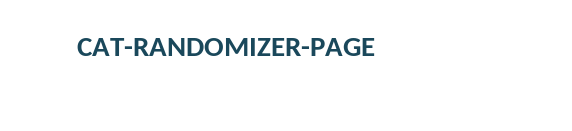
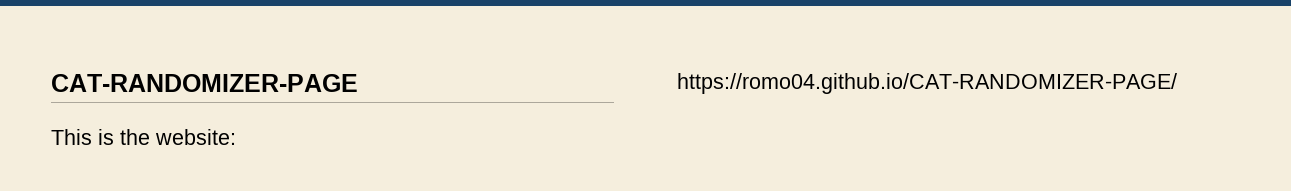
+ This is the website: https://romo04.github.io/CAT-RANDOMIZER-PAGE/

